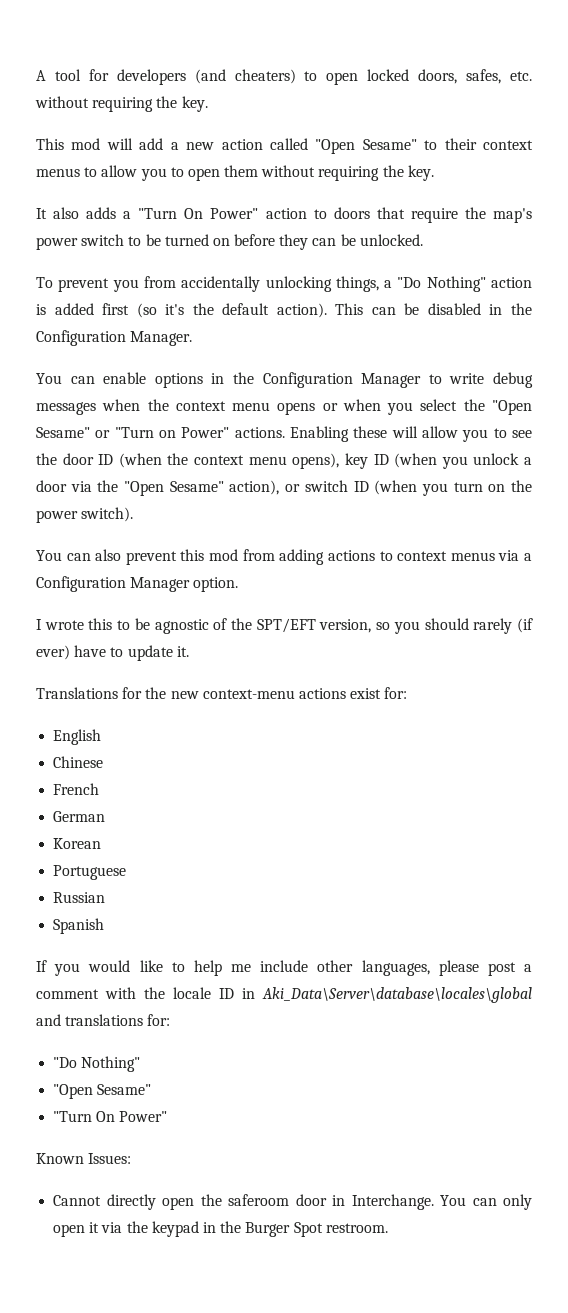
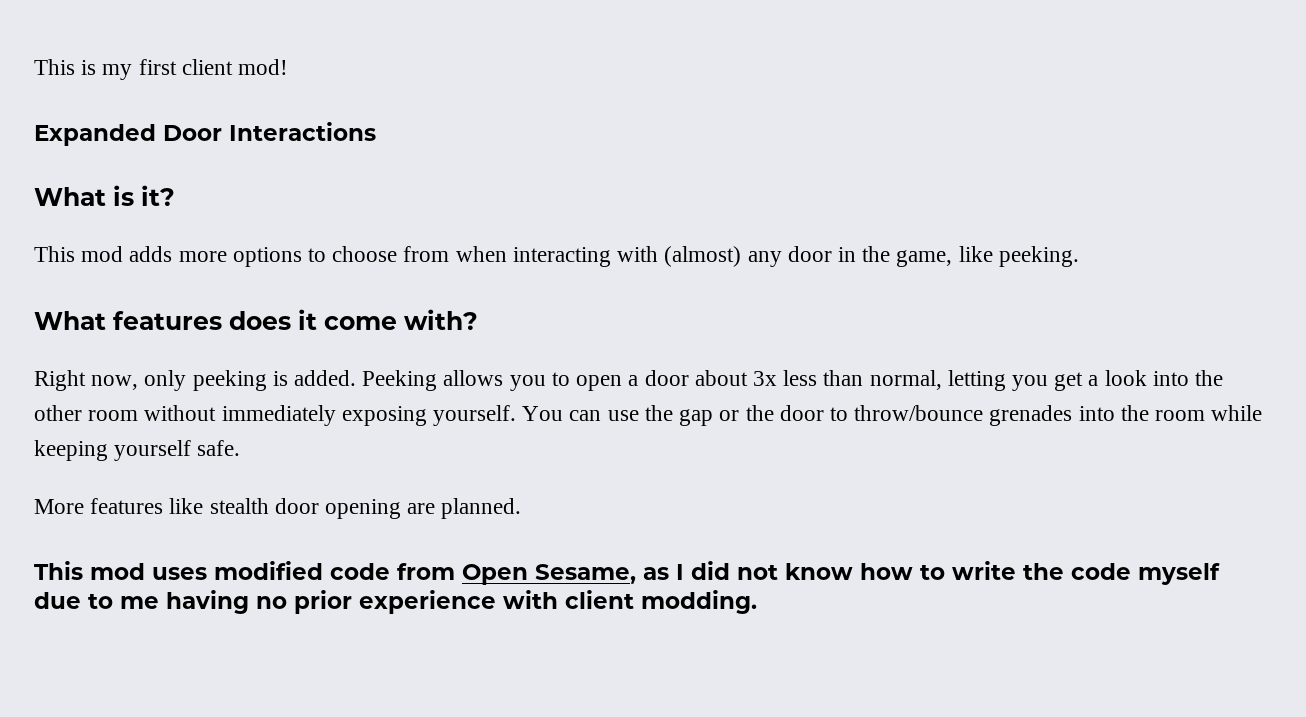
- A tool for developers (and cheaters) to open locked doors, safes, etc. without requiring the key.
- This mod will add a new action called "Open Sesame" to their context menus to allow you to open them without requiring the key.
- It also adds a "Turn On Power" action to doors that require the map's power switch to be turned on before they can be unlocked.
- To prevent you from accidentally unlocking things, a "Do Nothing" action is added first (so it's the default action). This can be disabled in the Configuration Manager.
- You can enable options in the Configuration Manager to write debug messages when the context menu opens or when you select the "Open Sesame" or "Turn on Power" actions. Enabling these will allow you to see the door ID (when the context menu opens), key ID (when you unlock a door via the "Open Sesame" action), or switch ID (when you turn on the power switch).
- You can also prevent this mod from adding actions to context menus via a Configuration Manager option.
- I wrote this to be agnostic of the SPT/EFT version, so you should rarely (if ever) have to update it.
- Translations for the new context-menu actions exist for:
- English
- Chinese
- French
- German
- Korean
- Portuguese
- Russian
- Spanish
- If you would like to help me include other languages, please post a comment with the locale ID in Aki_Data\Server\database\locales\global and translations for:
- "Do Nothing"
- "Open Sesame"
- "Turn On Power"
- Known Issues:
- Cannot directly open the saferoom door in Interchange. You can only open it via the keypad in the Burger Spot restroom.
+ This is my first client mod!
+ Expanded Door Interactions
+ What is it?
+ This mod adds more options to choose from when interacting with (almost) any door in the game, like peeking.
+ What features does it come with?
+ Right now, only peeking is added. Peeking allows you to open a door about 3x less than normal, letting you get a look into the other room without immediately exposing yourself. You can use the gap or the door to throw/bounce grenades into the room while keeping yourself safe.
+ More features like stealth door opening are planned.
+ This mod uses modified code from Open Sesame, as I did not know how to write the code myself due to me having no prior experience with client modding.

